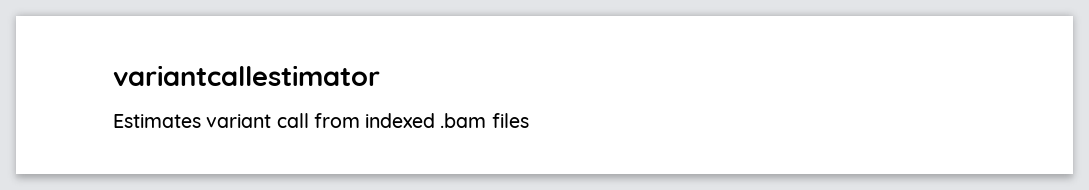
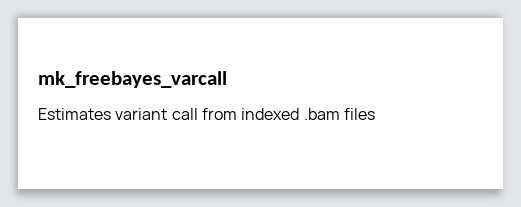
- variantcallestimator
+ mk_freebayes_varcall

